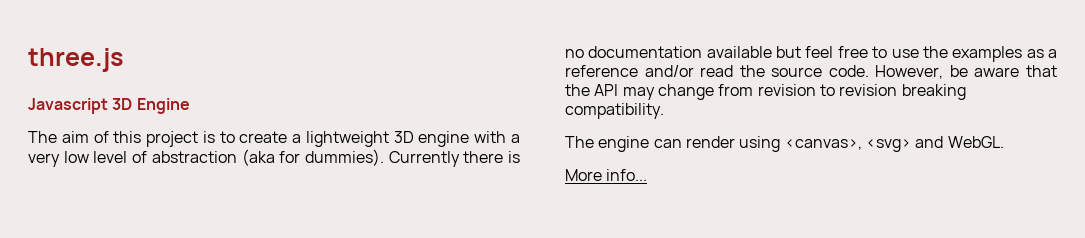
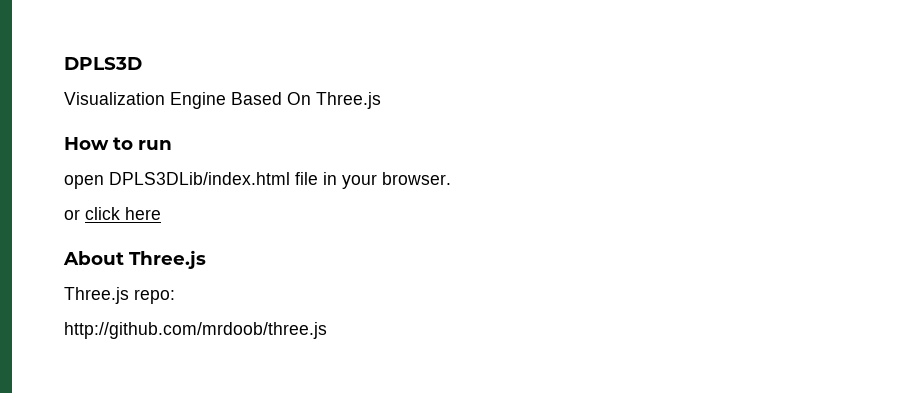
- three.js
- Javascript 3D Engine
- The aim of this project is to create a lightweight 3D engine with a very low level of abstraction (aka for dummies). Currently there is no documentation available but feel free to use the examples as a reference and/or read the source code. However, be aware that the API may change from revision to revision breaking compatibility.
- The engine can render using <canvas>, <svg> and WebGL.
- More info...
+ DPLS3D
+ Visualization Engine Based On Three.js
+ How to run
+ open DPLS3DLib/index.html file in your browser.
+ or click here
+ About Three.js
+ Three.js repo:
+ http://github.com/mrdoob/three.js

